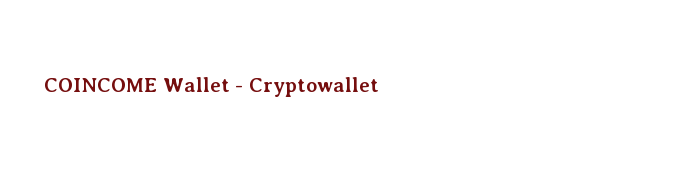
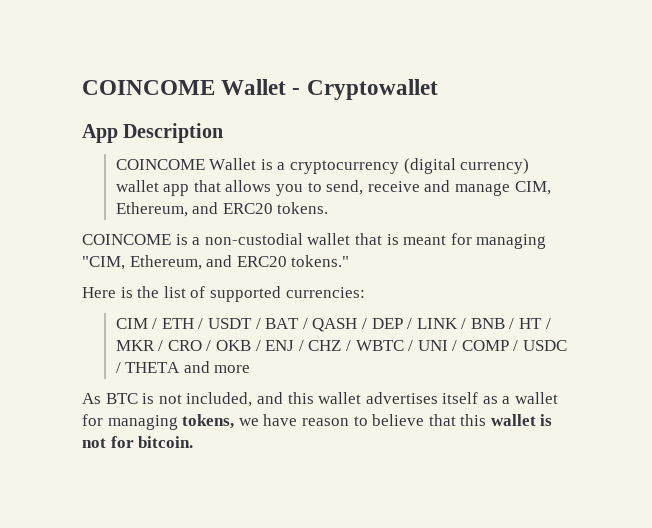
+ App Description
+ COINCOME Wallet is a cryptocurrency (digital currency) wallet app that allows you to send, receive and manage CIM, Ethereum, and ERC20 tokens.
+ COINCOME is a non-custodial wallet that is meant for managing "CIM, Ethereum, and ERC20 tokens."
+ Here is the list of supported currencies:
+ CIM / ETH / USDT / BAT / QASH / DEP / LINK / BNB / HT / MKR / CRO / OKB / ENJ / CHZ / WBTC / UNI / COMP / USDC / THETA and more
+ As BTC is not included, and this wallet advertises itself as a wallet for managing tokens, we have reason to believe that this wallet is not for bitcoin.

